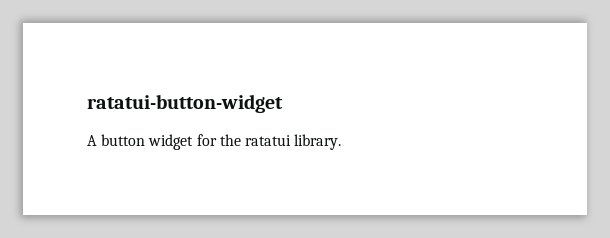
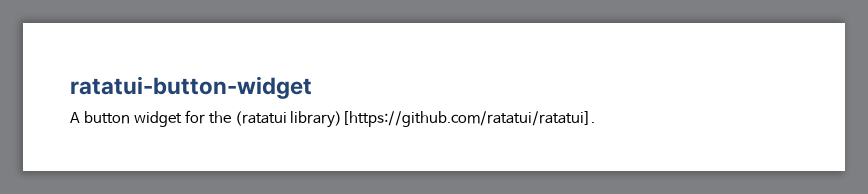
- A button widget for the ratatui library.
+ A button widget for the (ratatui library)[https://github.com/ratatui/ratatui].

